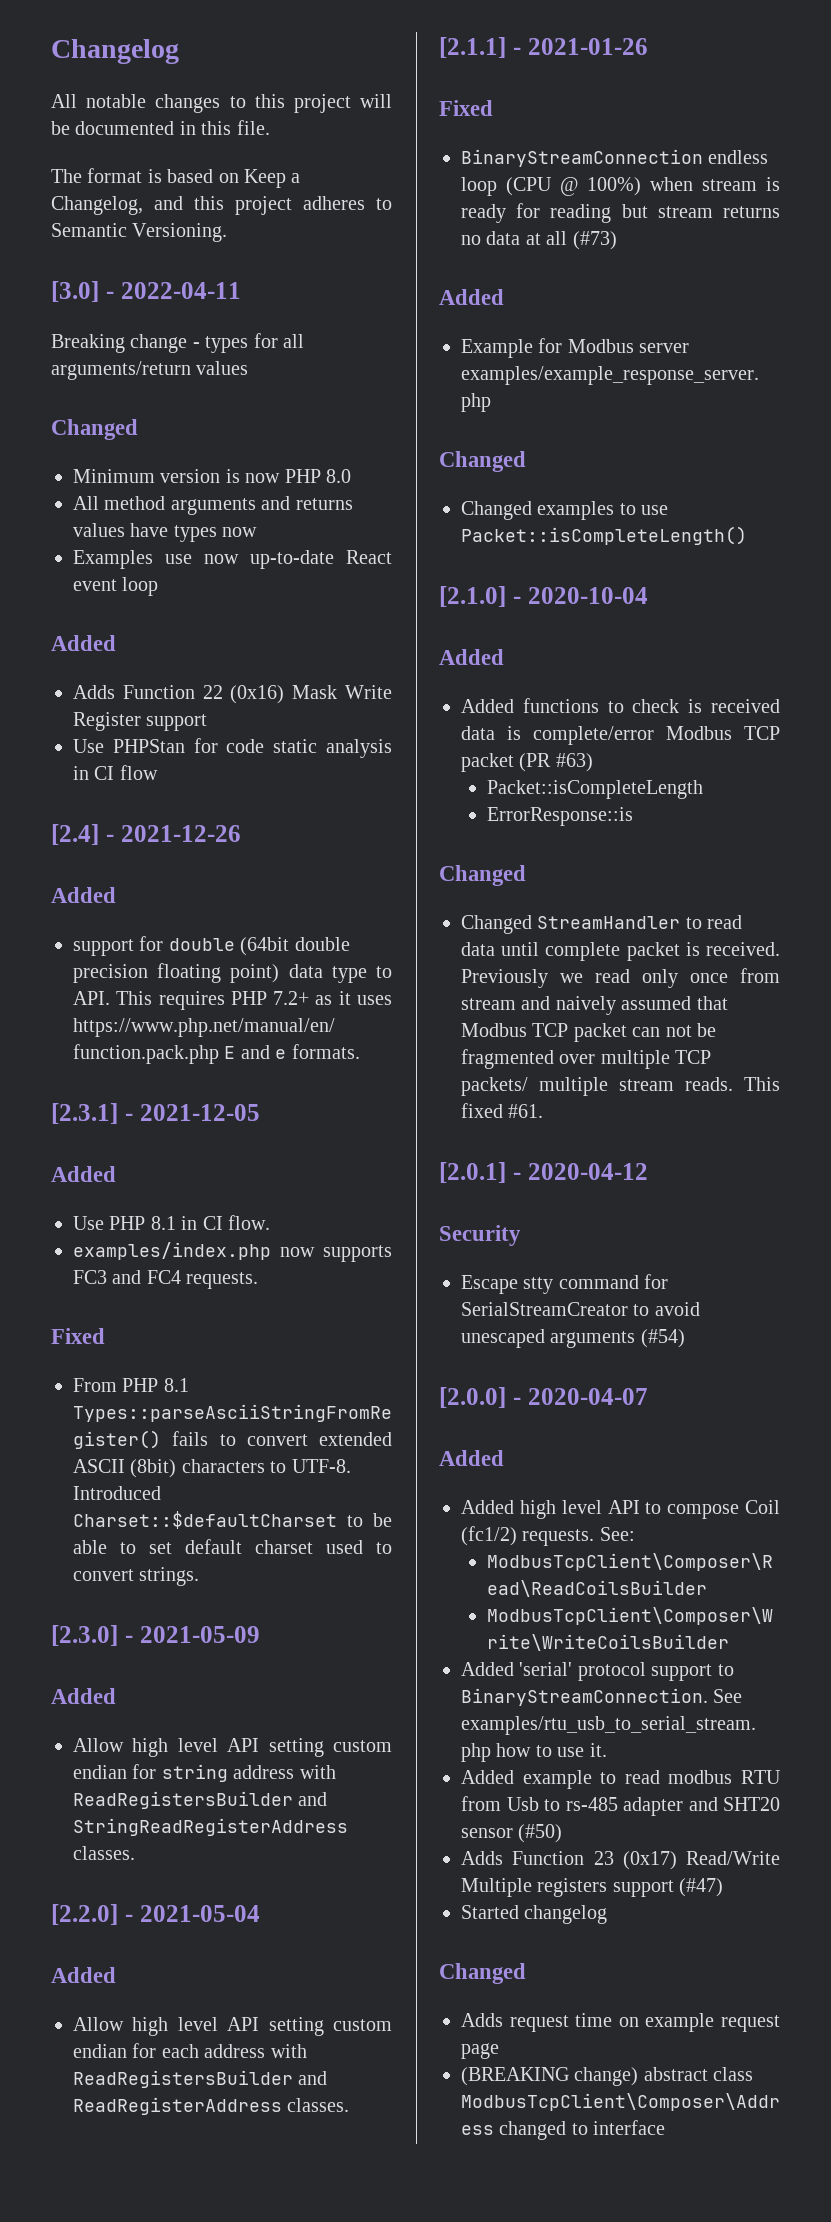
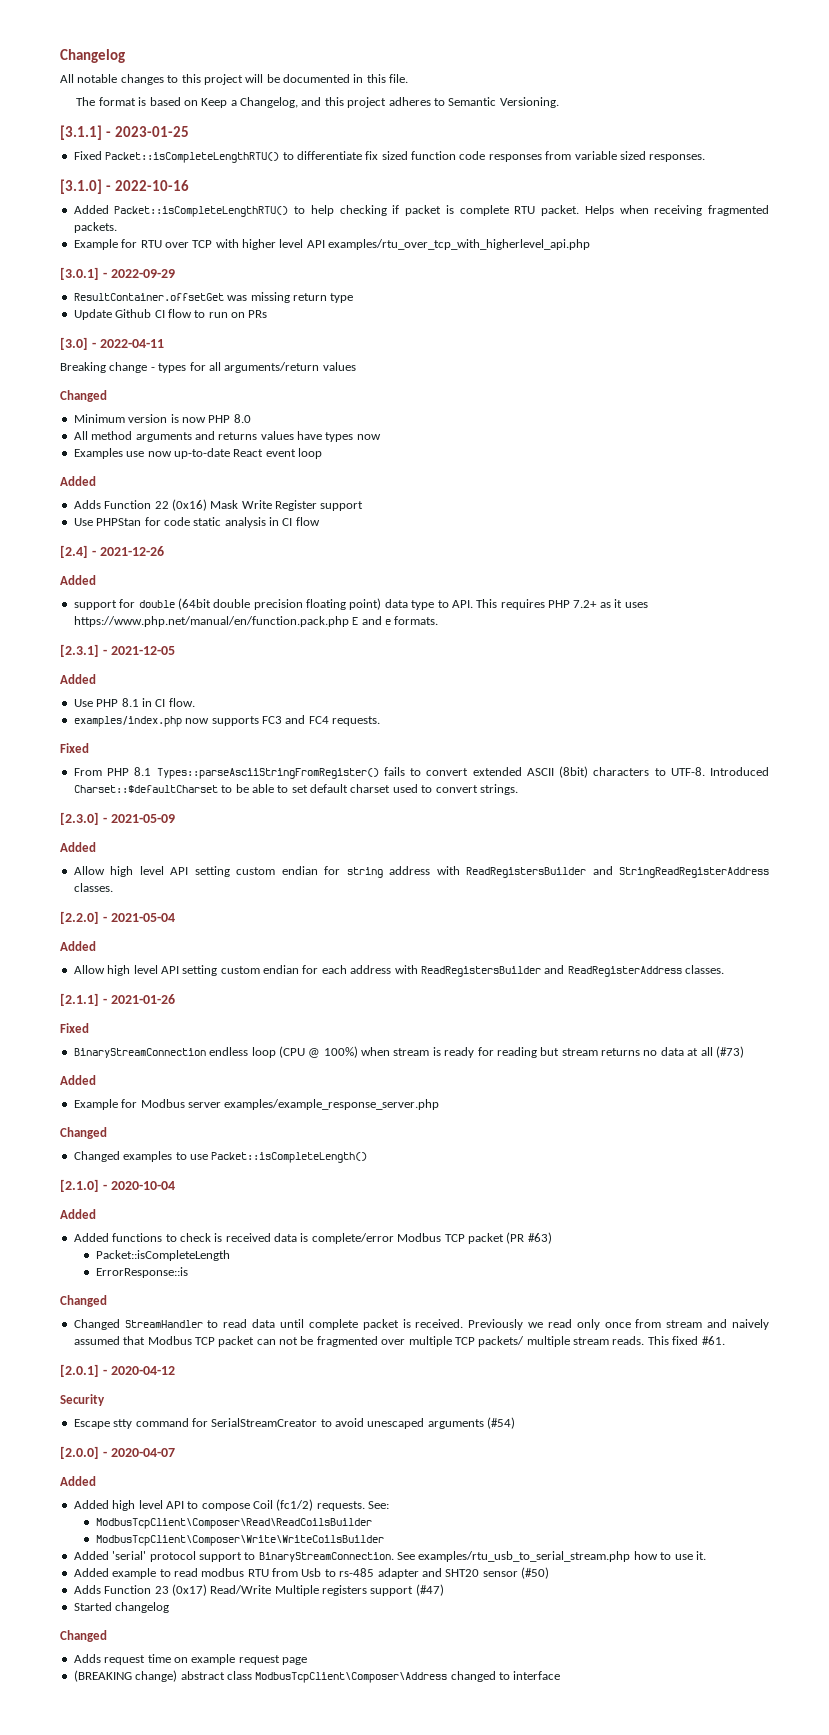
+ [3.1.1] - 2023-01-25
+ Fixed Packet::isCompleteLengthRTU() to differentiate fix sized function code responses from variable sized responses.
+ [3.1.0] - 2022-10-16
+ Added Packet::isCompleteLengthRTU() to help checking if packet is complete RTU packet. Helps when receiving fragmented packets.
+ Example for RTU over TCP with higher level API examples/rtu_over_tcp_with_higherlevel_api.php
+ [3.0.1] - 2022-09-29
+ ResultContainer.offsetGet was missing return type
+ Update Github CI flow to run on PRs

